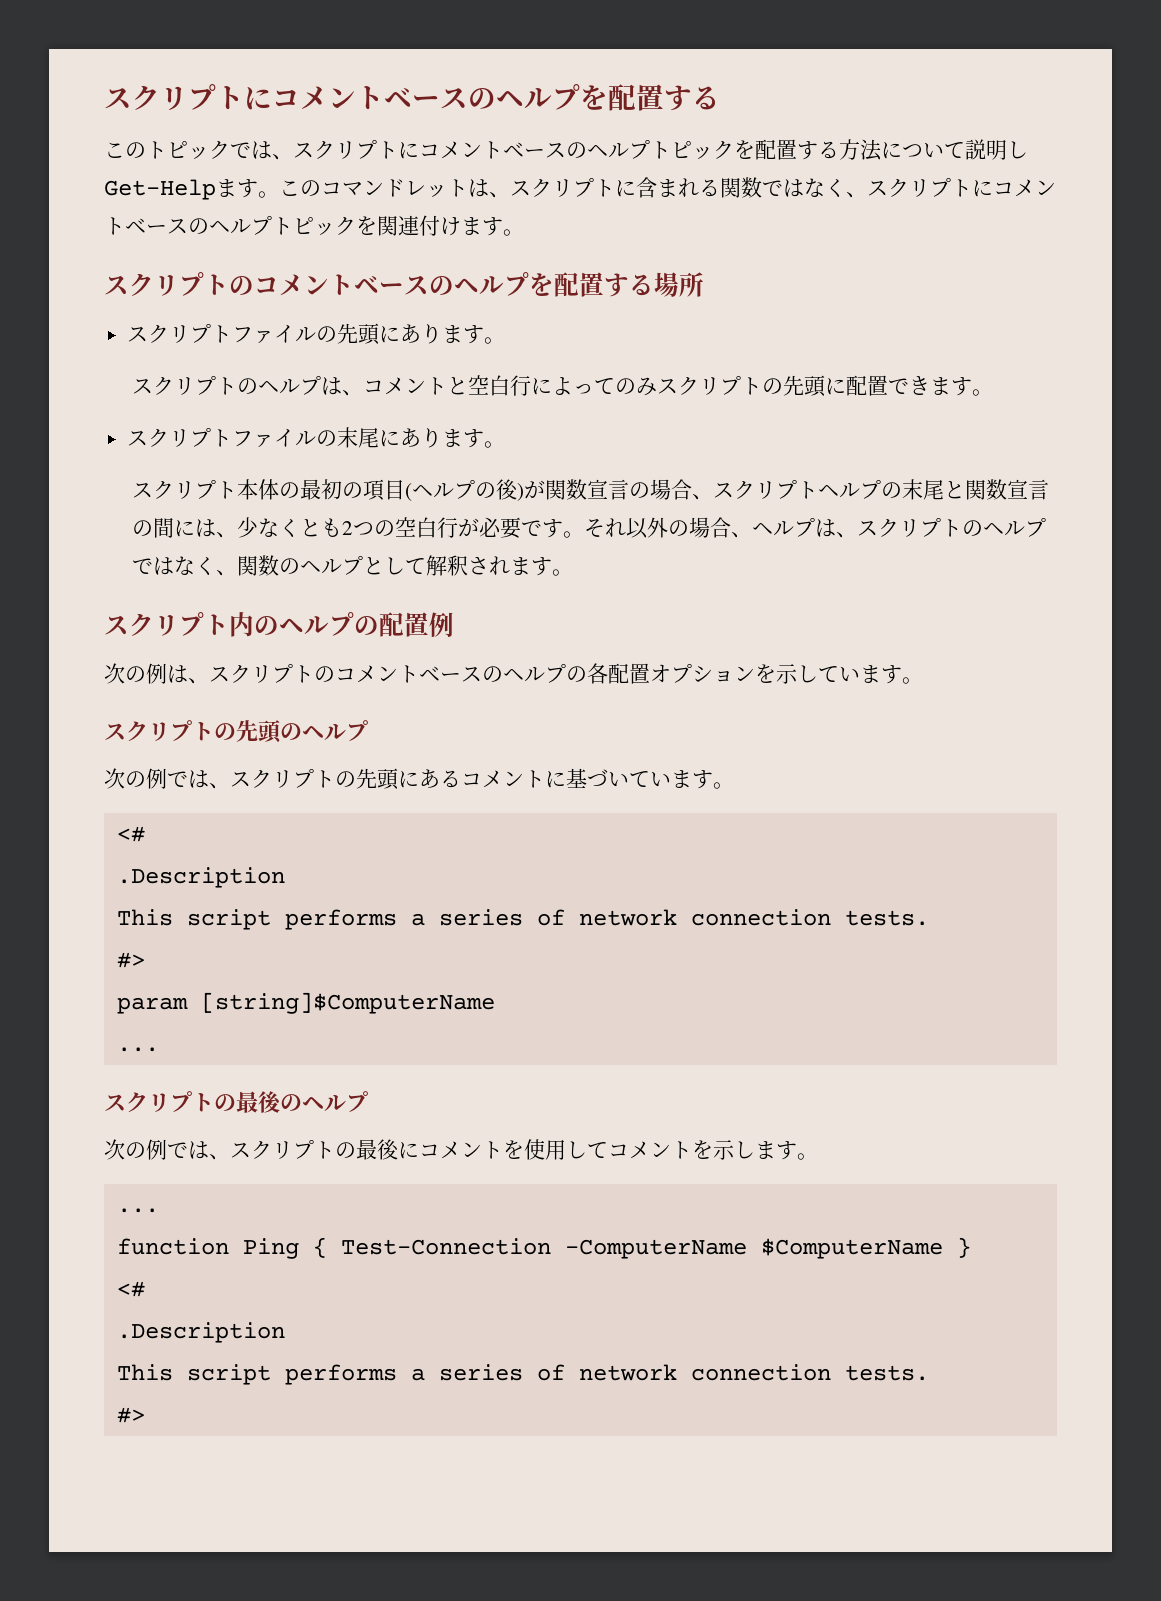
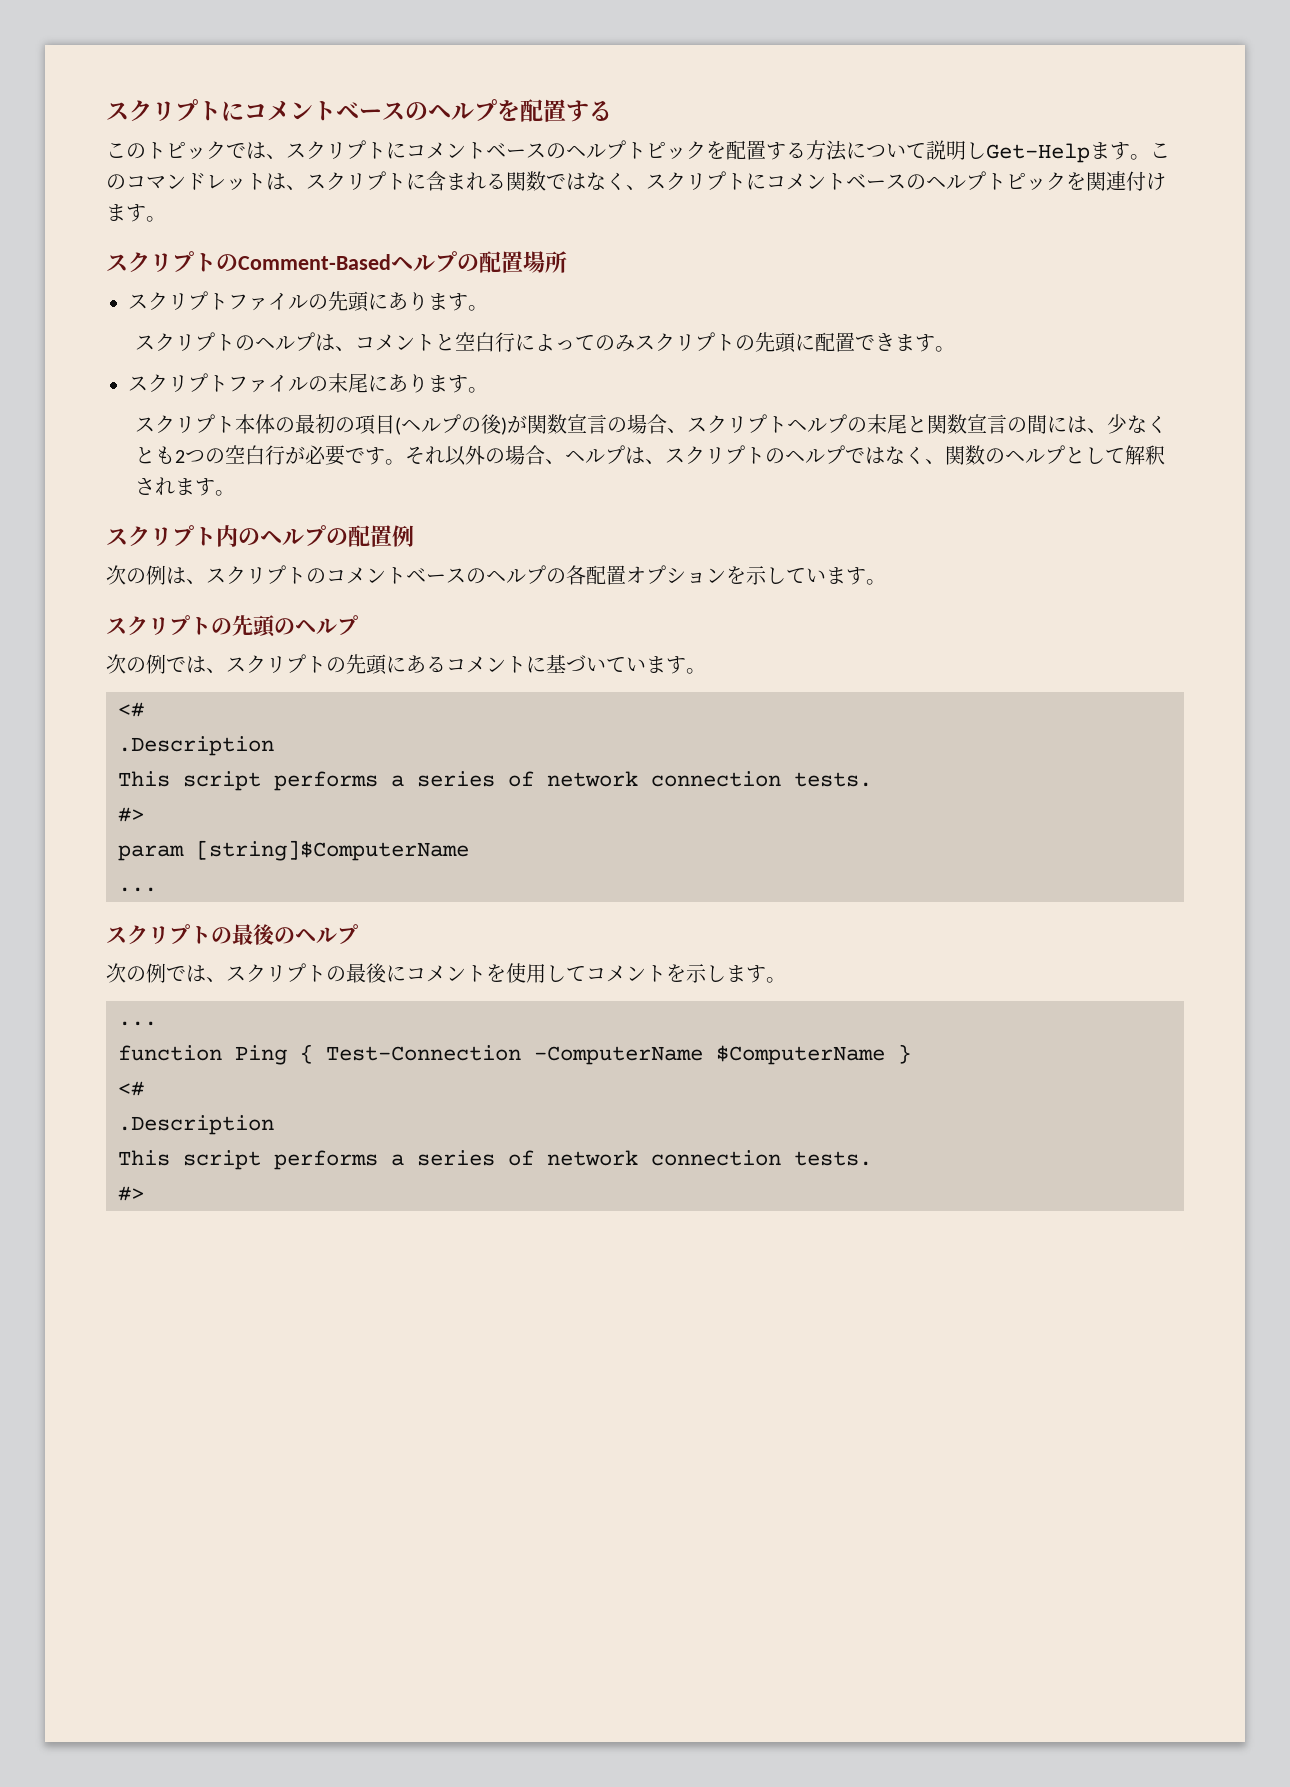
- スクリプトのコメントベースのヘルプを配置する場所
+ スクリプトのComment-Basedヘルプの配置場所

